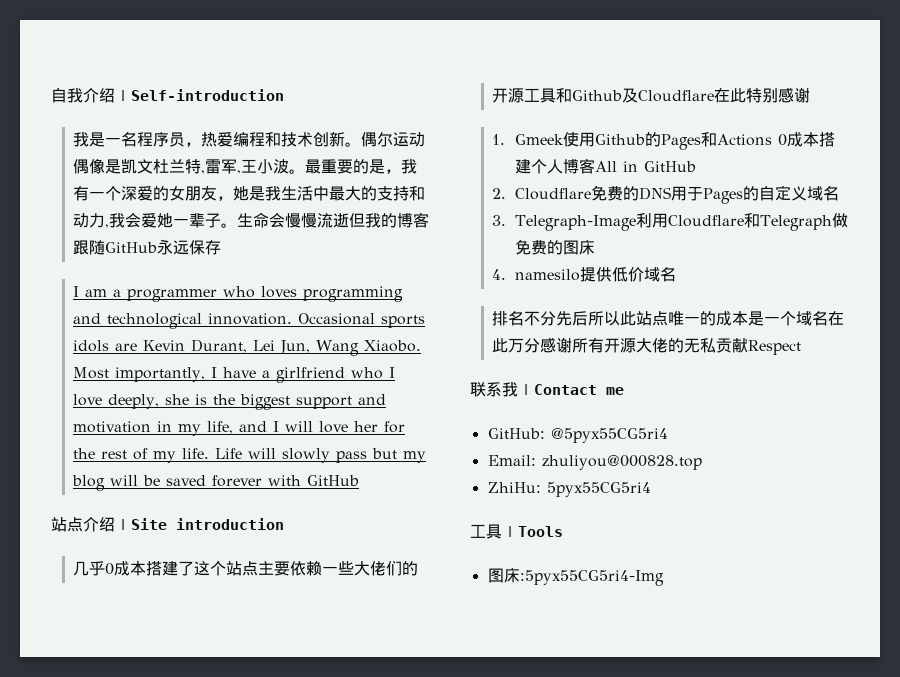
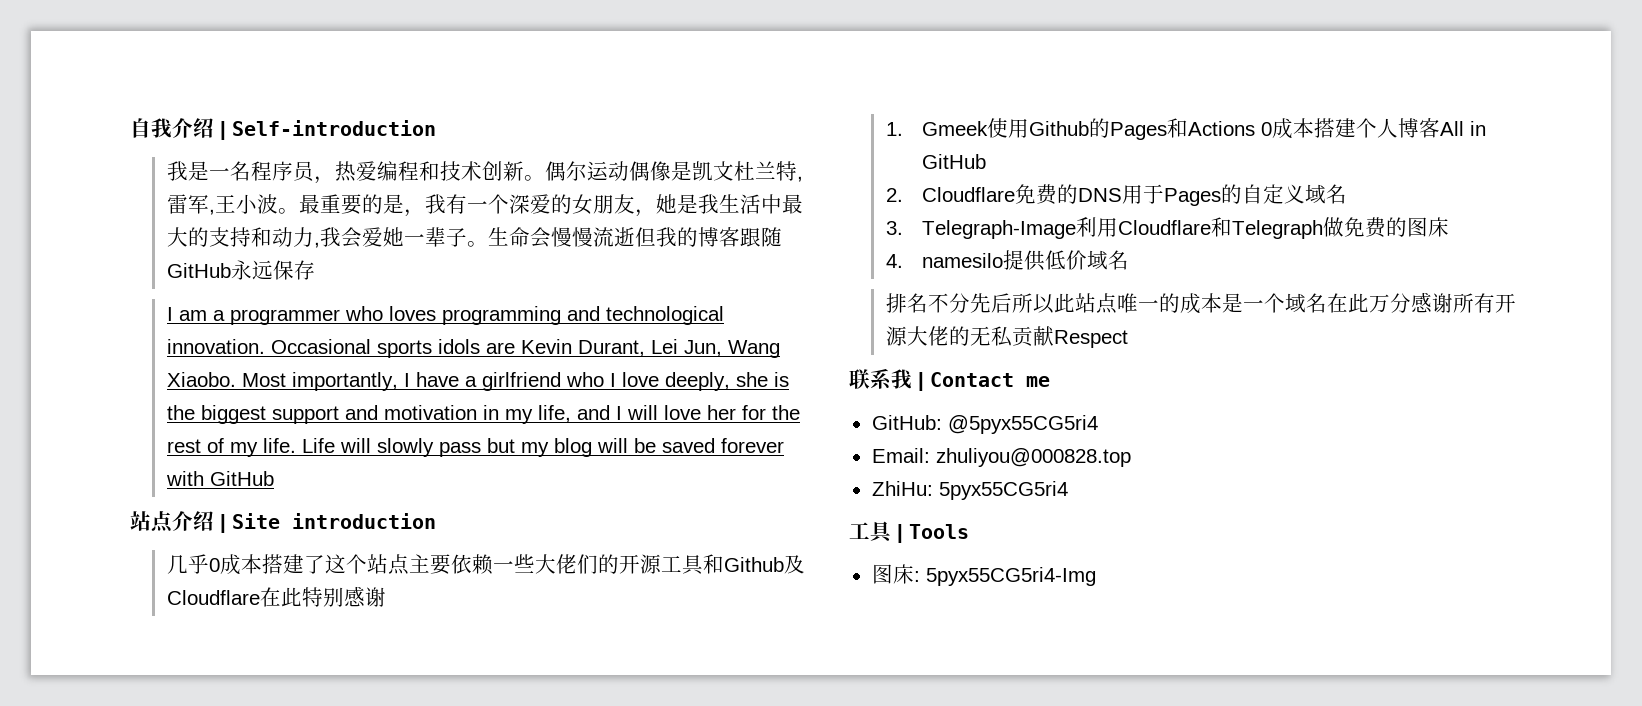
- 图床:5pyx55CG5ri4-Img
+ 图床: 5pyx55CG5ri4-Img

